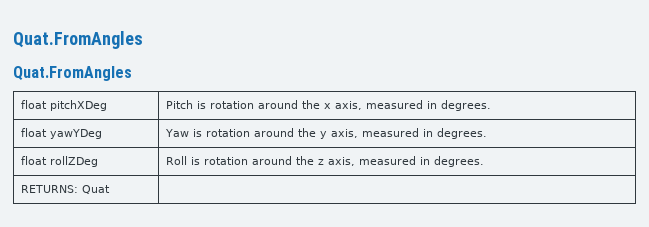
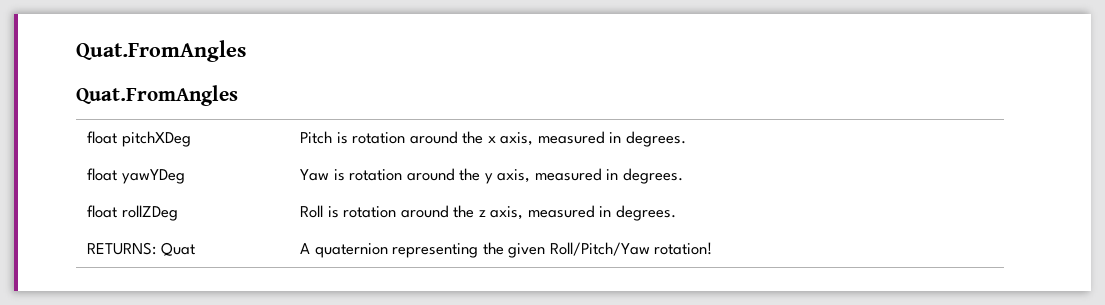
- RETURNS: Quat |
+ RETURNS: Quat | A quaternion representing the given Roll/Pitch/Yaw rotation!

